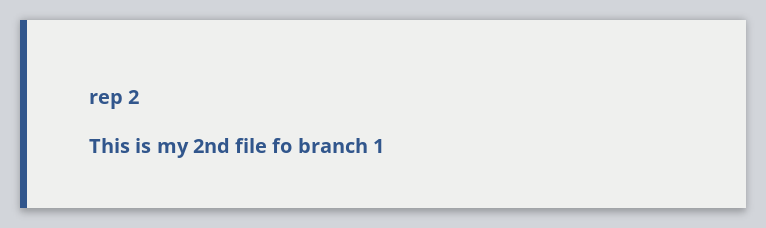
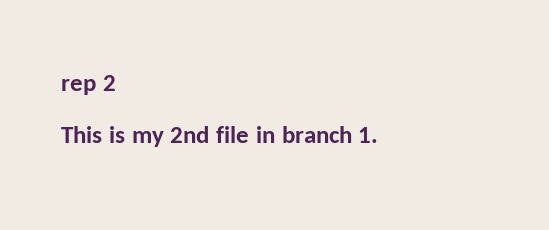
- This is my 2nd file fo branch 1
+ This is my 2nd file in branch 1.

